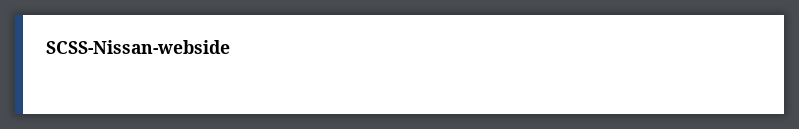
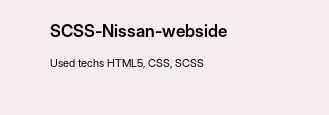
+ Used techs HTML5, CSS, SCSS

